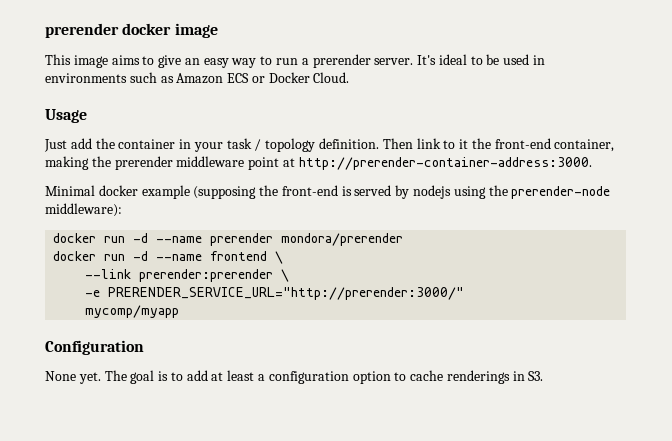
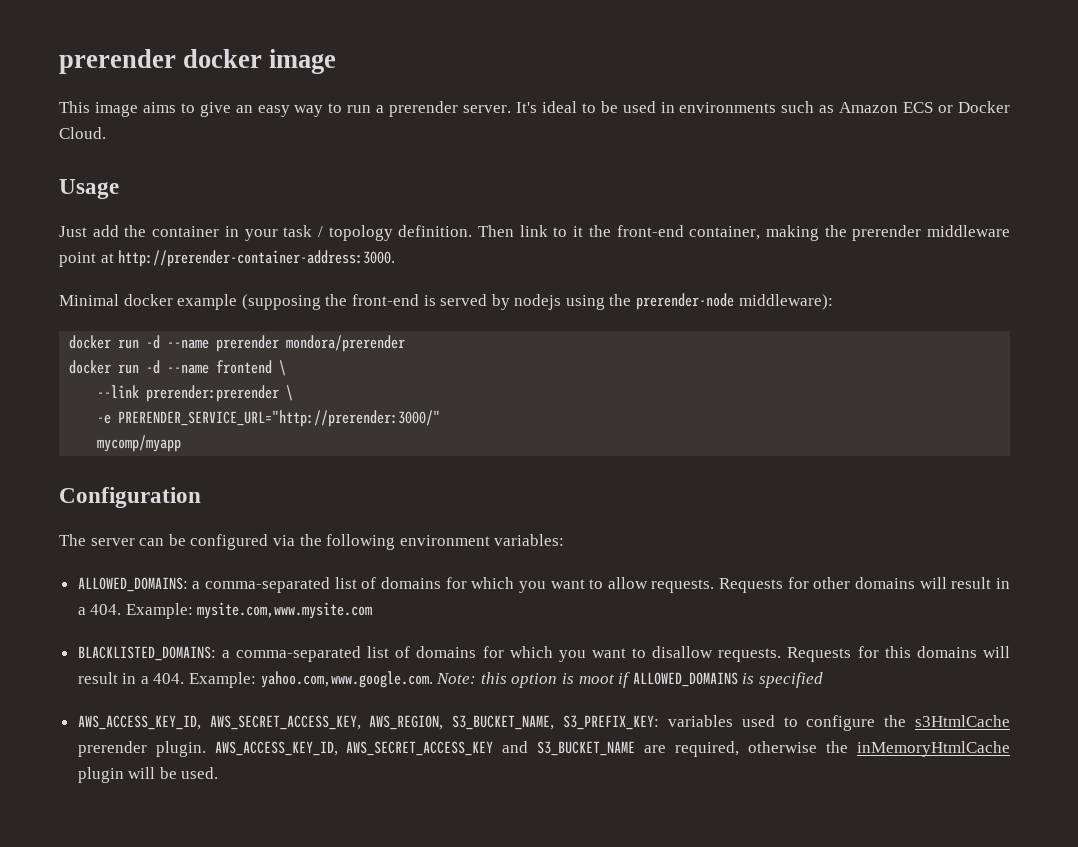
- None yet. The goal is to add at least a configuration option to cache renderings in S3.
+ The server can be configured via the following environment variables:
+ ALLOWED_DOMAINS: a comma-separated list of domains for which you want to allow requests. Requests for other domains will result in a 404. Example: mysite.com,www.mysite.com
+ BLACKLISTED_DOMAINS: a comma-separated list of domains for which you want to disallow requests. Requests for this domains will result in a 404. Example: yahoo.com,www.google.com. Note: this option is moot if ALLOWED_DOMAINS is specified
+ AWS_ACCESS_KEY_ID, AWS_SECRET_ACCESS_KEY, AWS_REGION, S3_BUCKET_NAME, S3_PREFIX_KEY: variables used to configure the s3HtmlCache prerender plugin. AWS_ACCESS_KEY_ID, AWS_SECRET_ACCESS_KEY and S3_BUCKET_NAME are required, otherwise the inMemoryHtmlCache plugin will be used.

